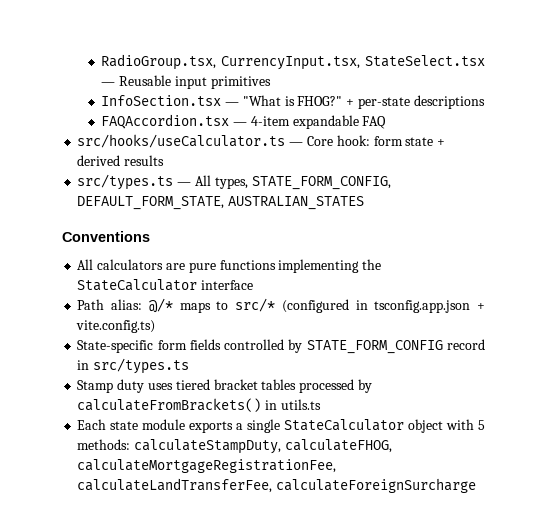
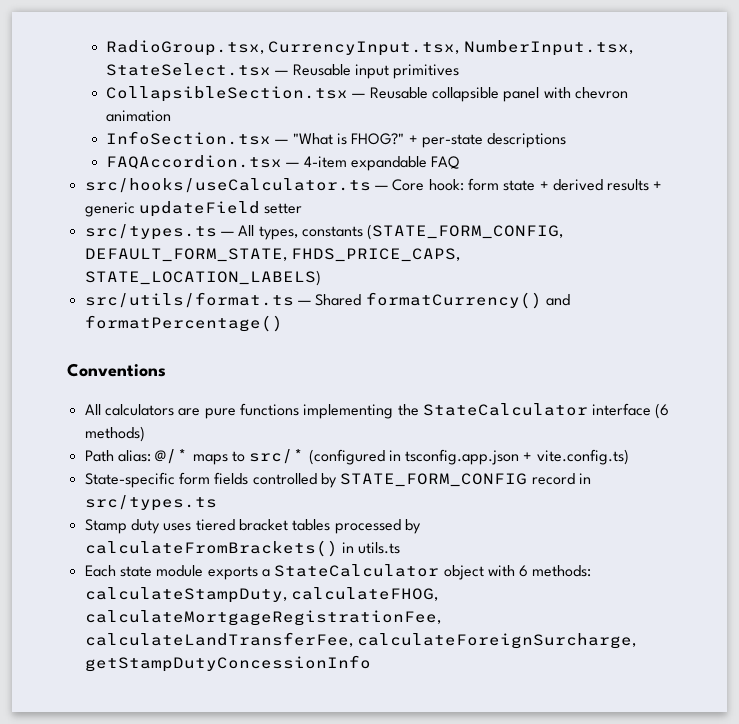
- RadioGroup.tsx, CurrencyInput.tsx, StateSelect.tsx — Reusable input primitives
+ RadioGroup.tsx, CurrencyInput.tsx, NumberInput.tsx, StateSelect.tsx — Reusable input primitives
+ CollapsibleSection.tsx — Reusable collapsible panel with chevron animation
- src/hooks/useCalculator.ts — Core hook: form state + derived results
+ src/hooks/useCalculator.ts — Core hook: form state + derived results + generic updateField setter
- src/types.ts — All types, STATE_FORM_CONFIG, DEFAULT_FORM_STATE, AUSTRALIAN_STATES
+ src/types.ts — All types, constants (STATE_FORM_CONFIG, DEFAULT_FORM_STATE, FHDS_PRICE_CAPS, STATE_LOCATION_LABELS)
+ src/utils/format.ts — Shared formatCurrency() and formatPercentage()
- All calculators are pure functions implementing the StateCalculator interface
+ All calculators are pure functions implementing the StateCalculator interface (6 methods)
- Each state module exports a single StateCalculator object with 5 methods: calculateStampDuty, calculateFHOG, calculateMortgageRegistrationFee, calculateLandTransferFee, calculateForeignSurcharge
+ Each state module exports a StateCalculator object with 6 methods: calculateStampDuty, calculateFHOG, calculateMortgageRegistrationFee, calculateLandTransferFee, calculateForeignSurcharge, getStampDutyConcessionInfo

